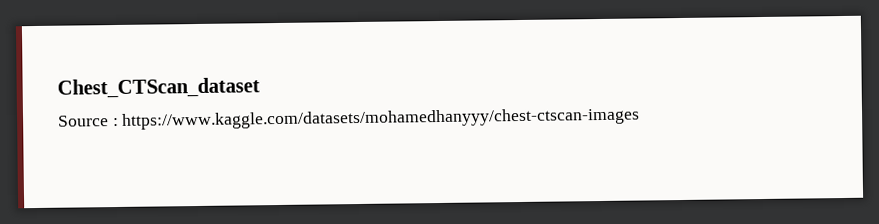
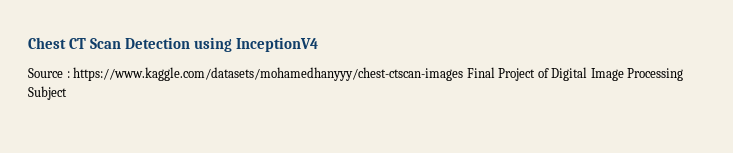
- Chest_CTScan_dataset
- Source : https://www.kaggle.com/datasets/mohamedhanyyy/chest-ctscan-images
+ Chest CT Scan Detection using InceptionV4
+ Source : https://www.kaggle.com/datasets/mohamedhanyyy/chest-ctscan-images Final Project of Digital Image Processing Subject

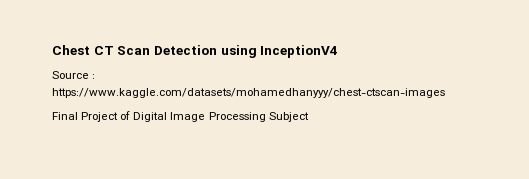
- Source : https://www.kaggle.com/datasets/mohamedhanyyy/chest-ctscan-images Final Project of Digital Image Processing Subject
+ Source : https://www.kaggle.com/datasets/mohamedhanyyy/chest-ctscan-images
+ Final Project of Digital Image Processing Subject

